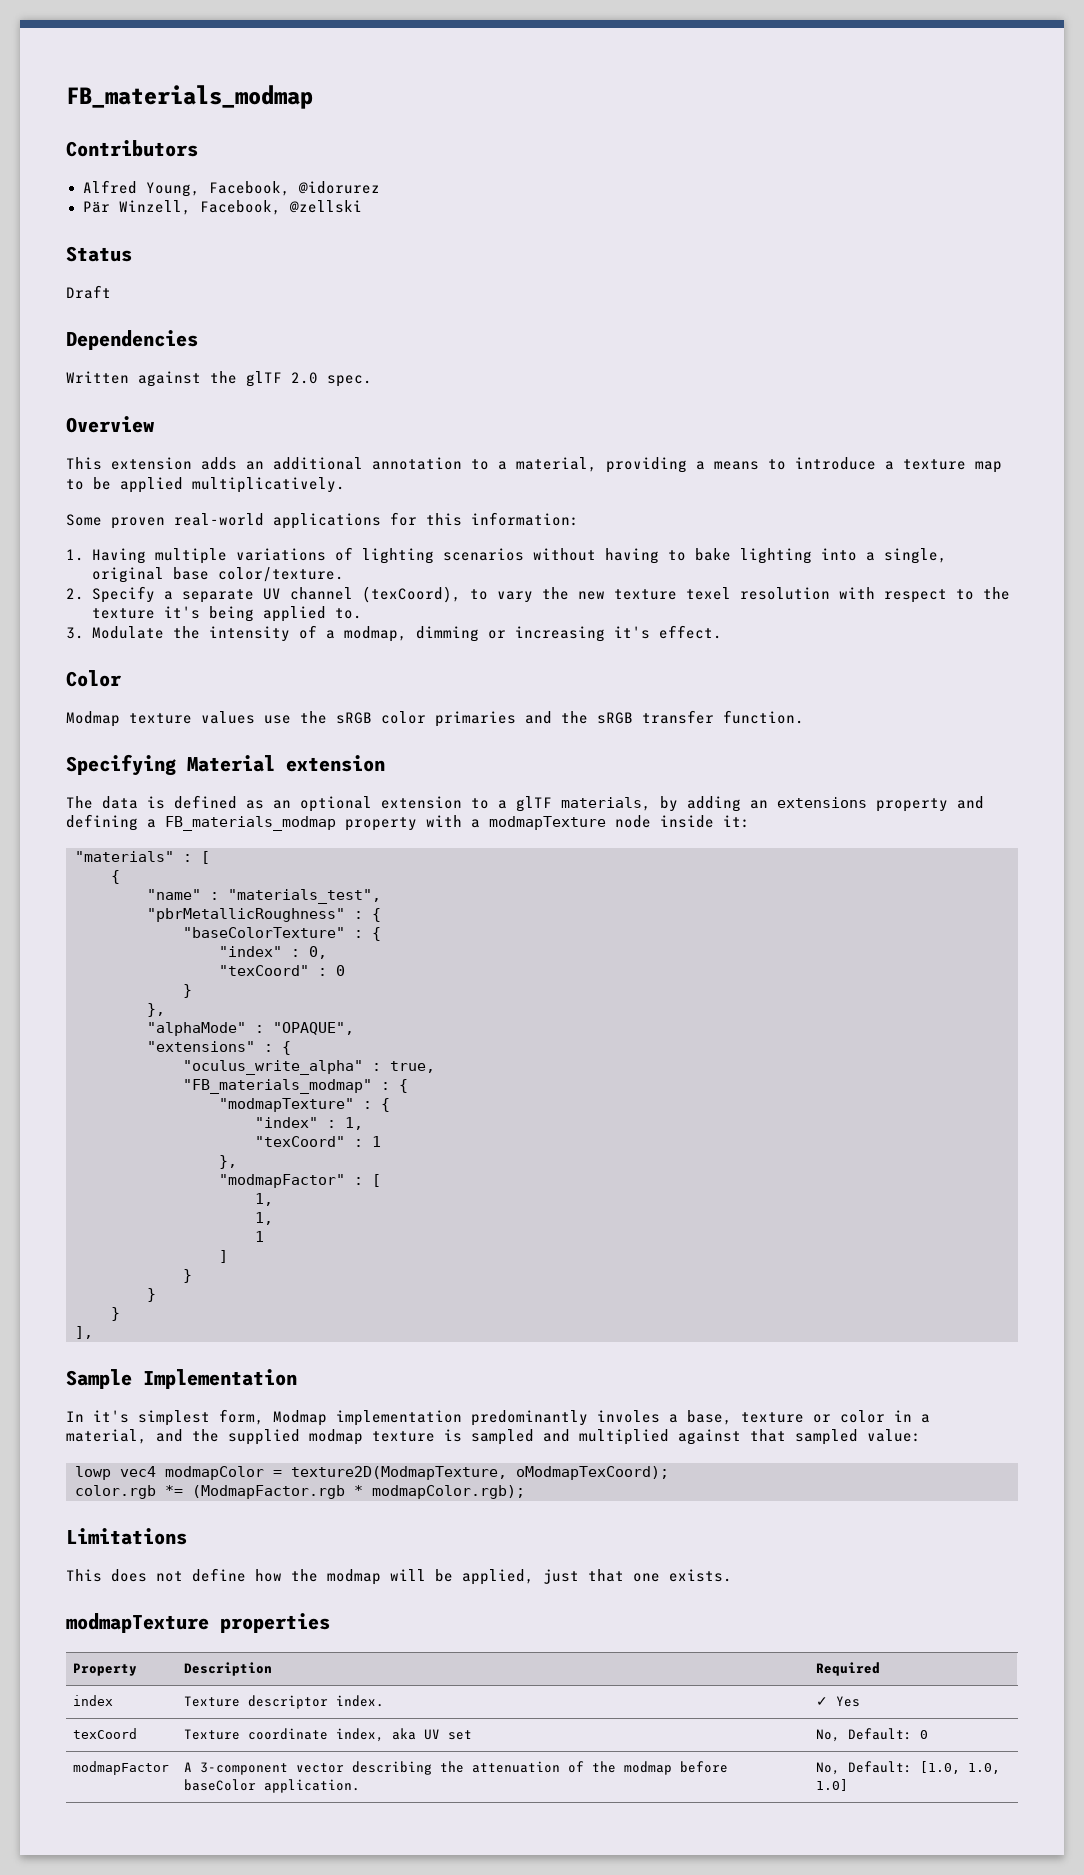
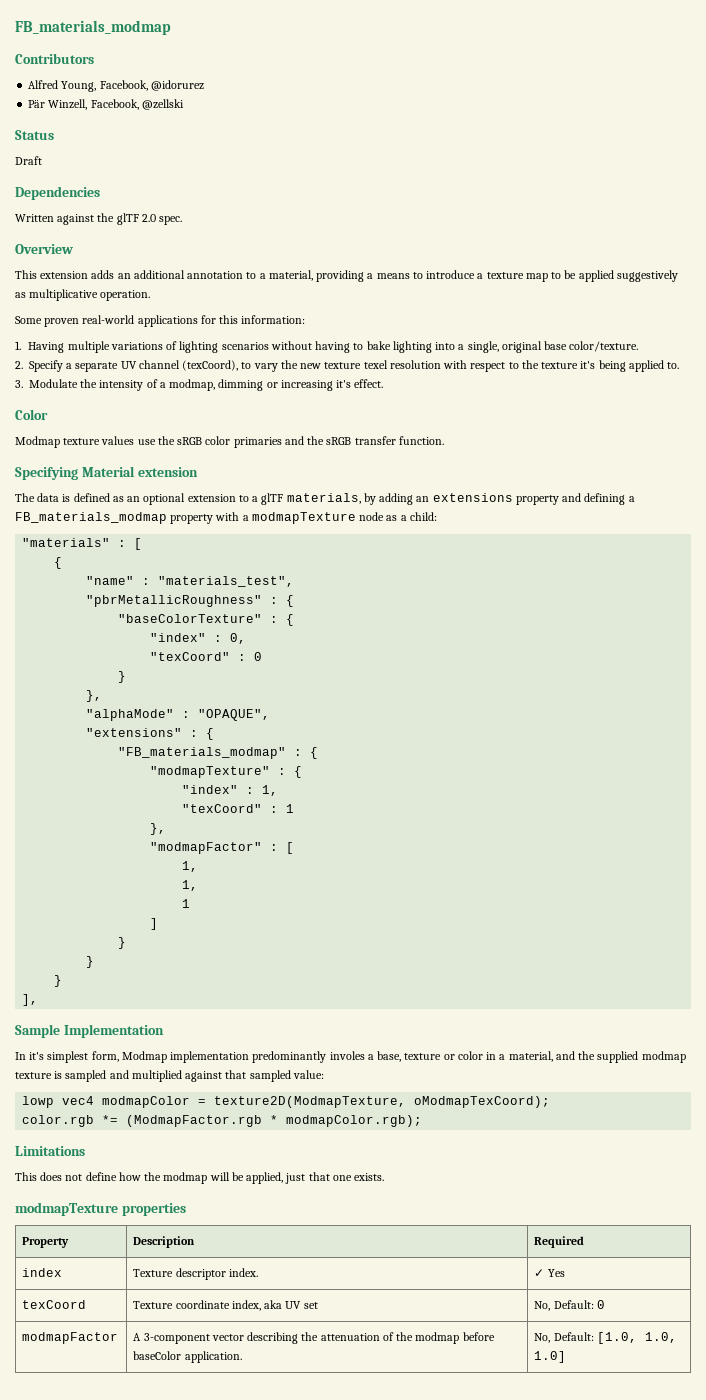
- This extension adds an additional annotation to a material, providing a means to introduce a texture map to be applied multiplicatively.
+ This extension adds an additional annotation to a material, providing a means to introduce a texture map to be applied suggestively as multiplicative operation.
- The data is defined as an optional extension to a glTF materials, by adding an extensions property and defining a FB_materials_modmap property with a modmapTexture node inside it:
+ The data is defined as an optional extension to a glTF materials, by adding an extensions property and defining a FB_materials_modmap property with a modmapTexture node as a child:
- "oculus_write_alpha" : true,

